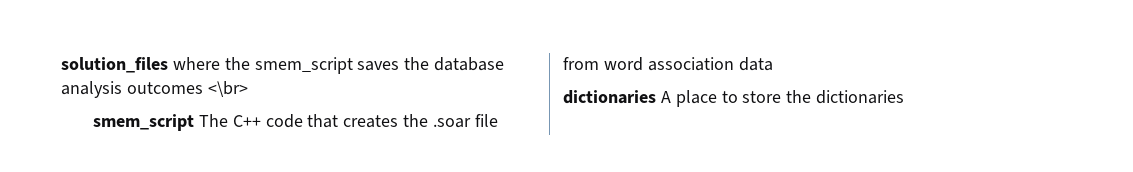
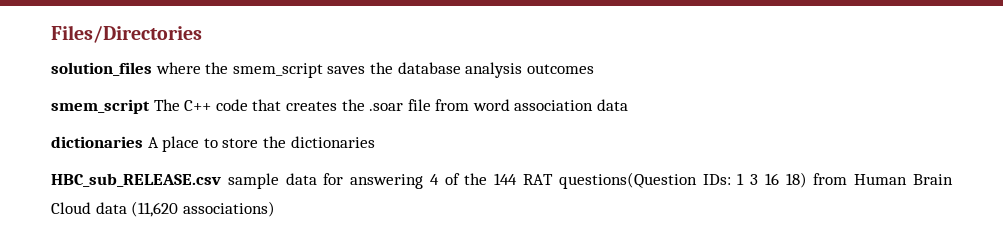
+ Files/Directories
- solution_files where the smem_script saves the database analysis outcomes <\br>
+ solution_files where the smem_script saves the database analysis outcomes
+ HBC_sub_RELEASE.csv sample data for answering 4 of the 144 RAT questions(Question IDs: 1 3 16 18) from Human Brain Cloud data (11,620 associations)

